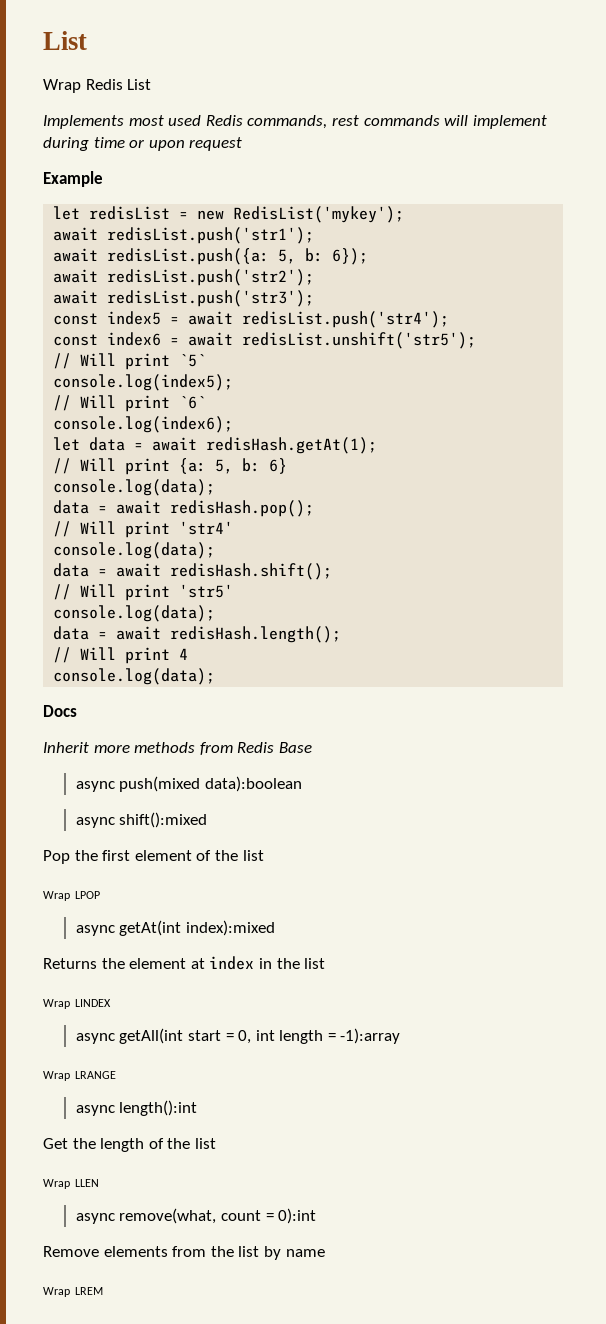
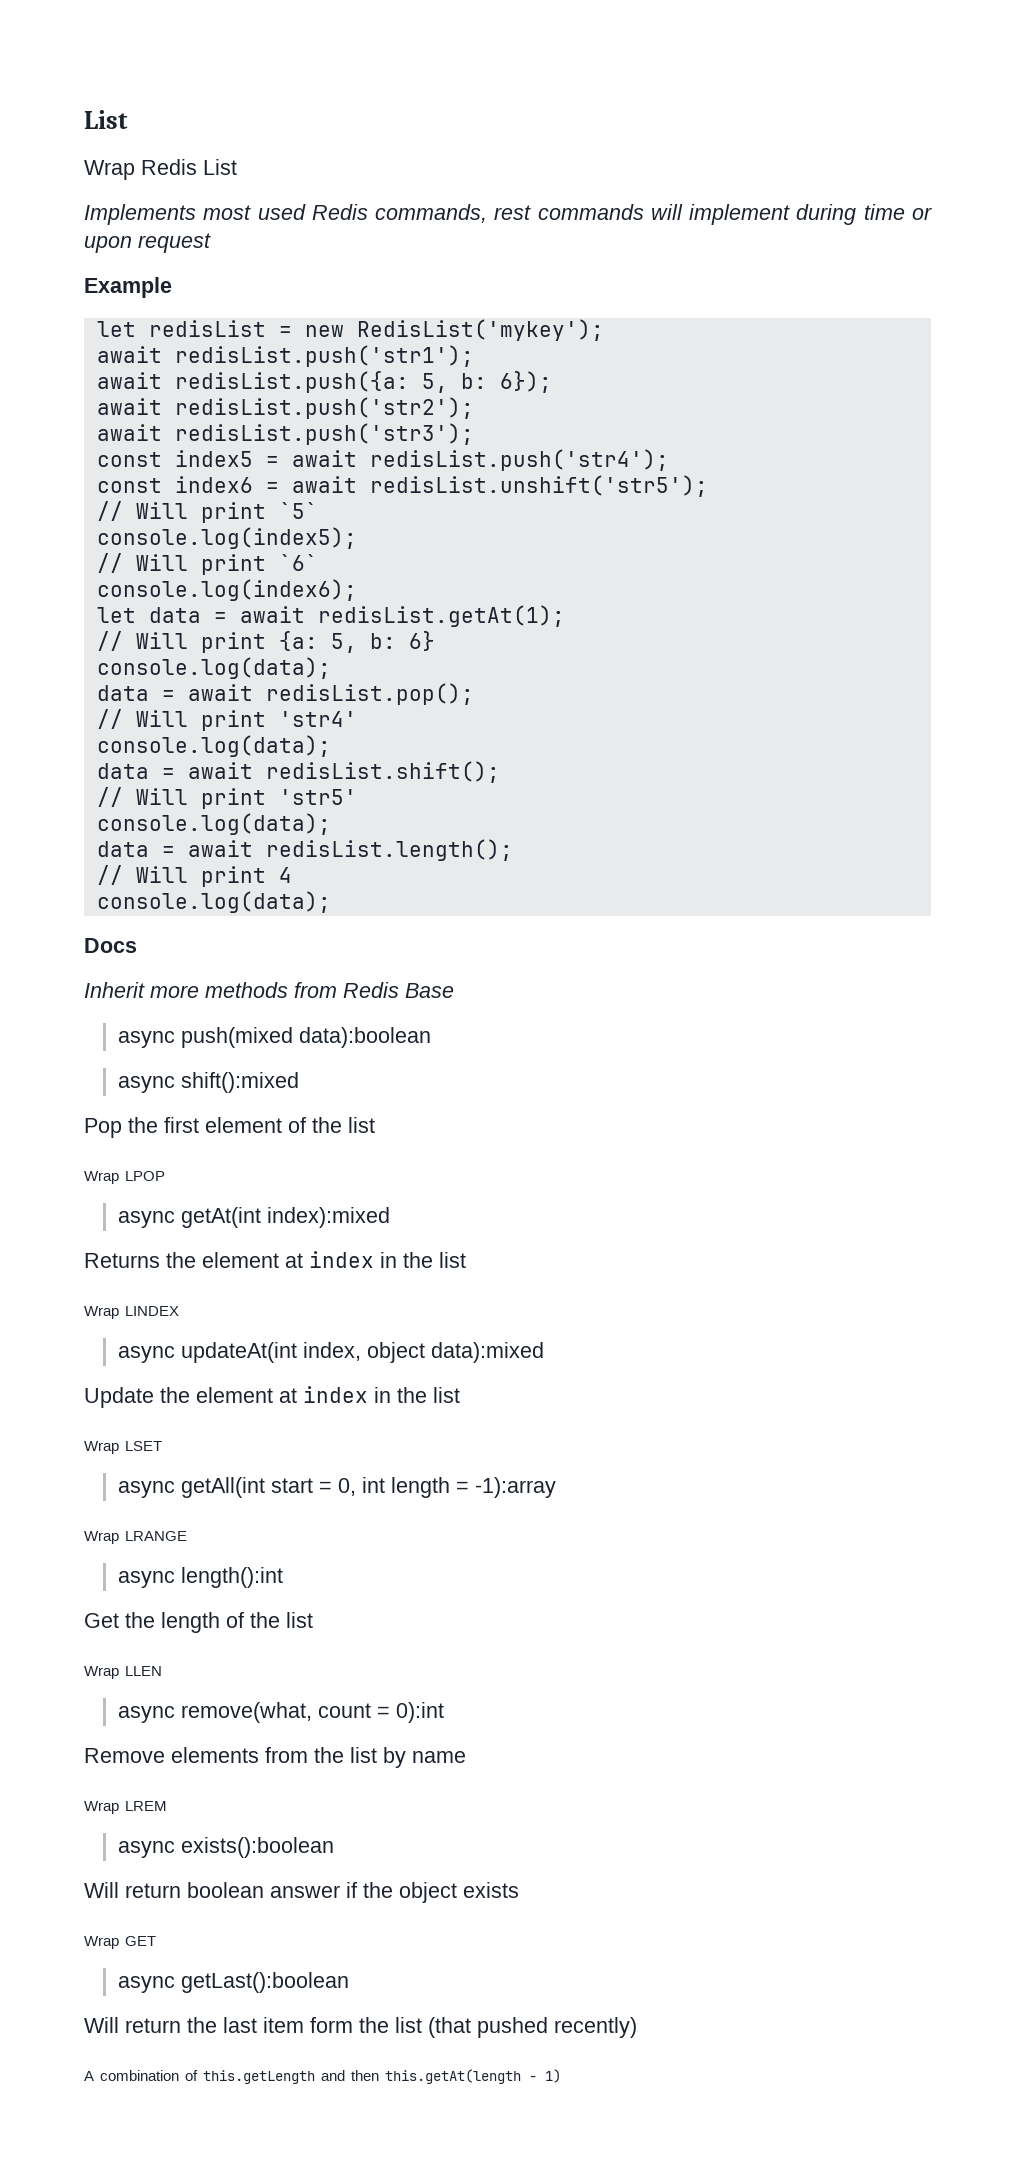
- let data = await redisHash.getAt(1);
+ let data = await redisList.getAt(1);
- data = await redisHash.pop();
+ data = await redisList.pop();
- data = await redisHash.shift();
+ data = await redisList.shift();
- data = await redisHash.length();
+ data = await redisList.length();
+ async updateAt(int index, object data):mixed
+ Update the element at index in the list
+ Wrap LSET
+ async exists():boolean
+ Will return boolean answer if the object exists
+ Wrap GET
+ async getLast():boolean
+ Will return the last item form the list (that pushed recently)
+ A combination of this.getLength and then this.getAt(length - 1)

